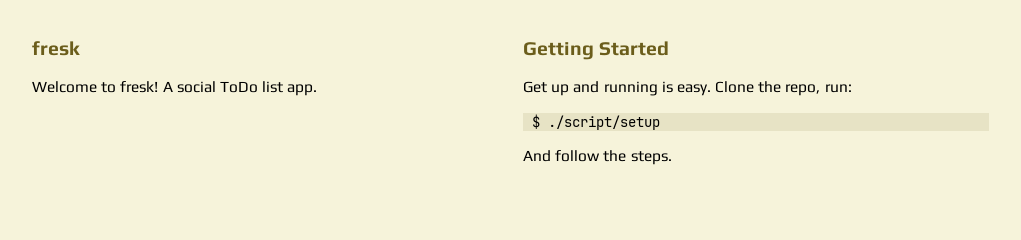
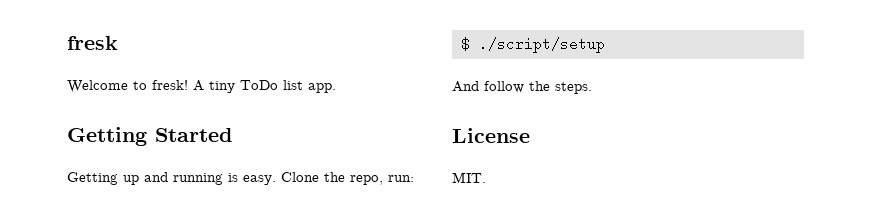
- A social ToDo list app.
+ A tiny ToDo list app.
- Get up and running is easy.
+ Getting up and running is easy.
+ License
+ MIT.

